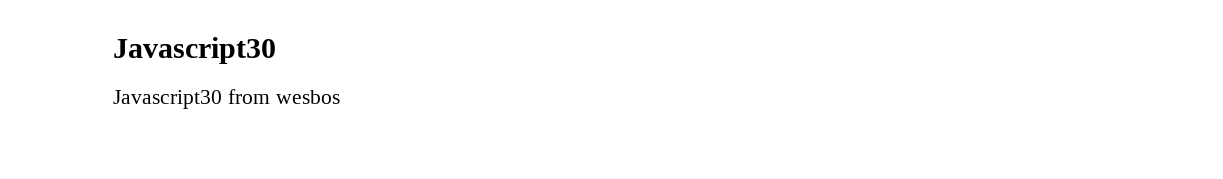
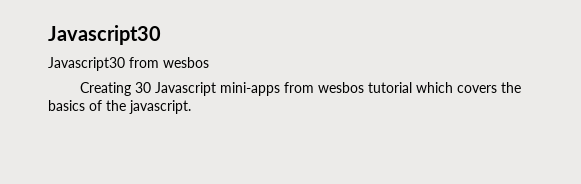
+ Creating 30 Javascript mini-apps from wesbos tutorial which covers the basics of the javascript.

